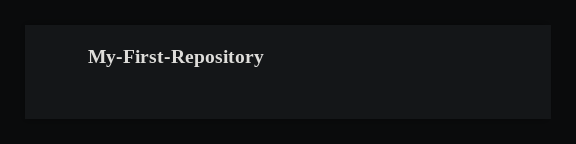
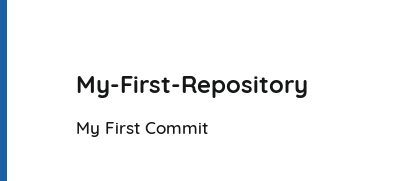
+ My First Commit

